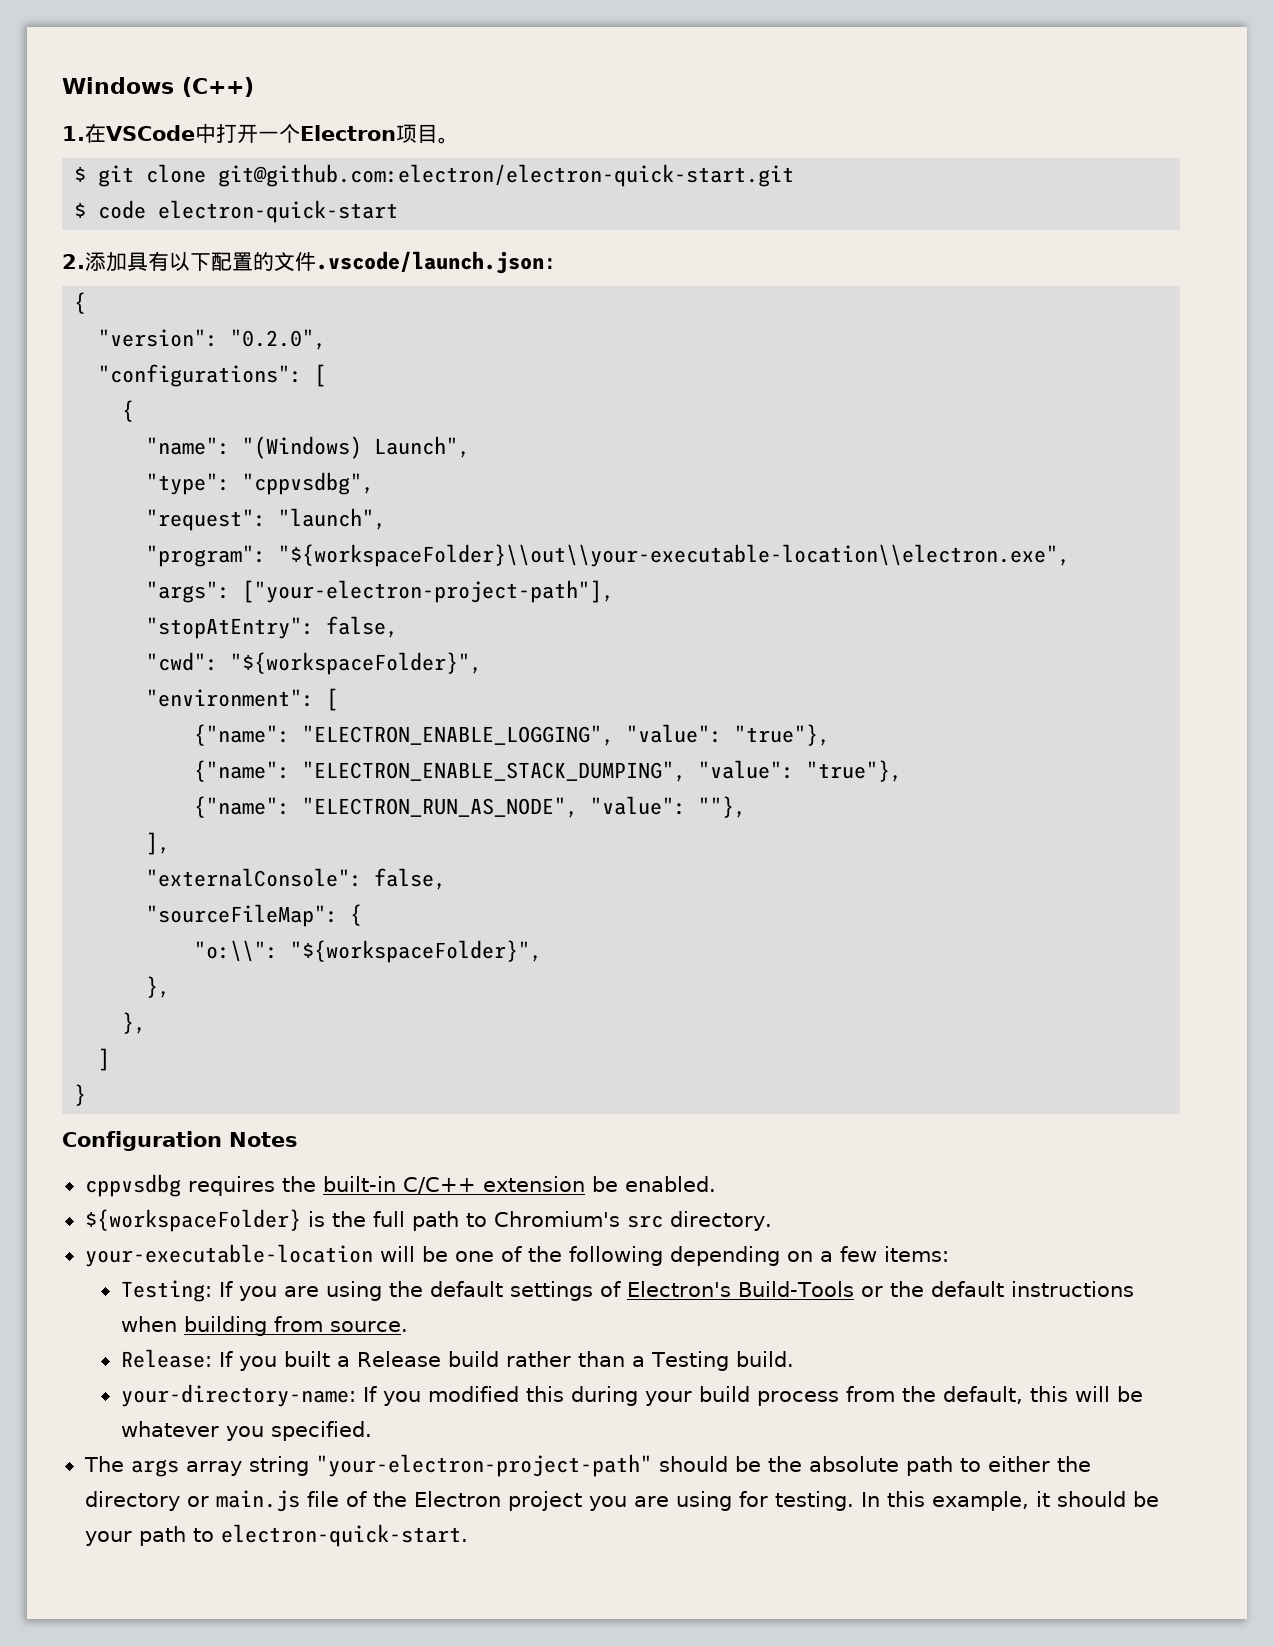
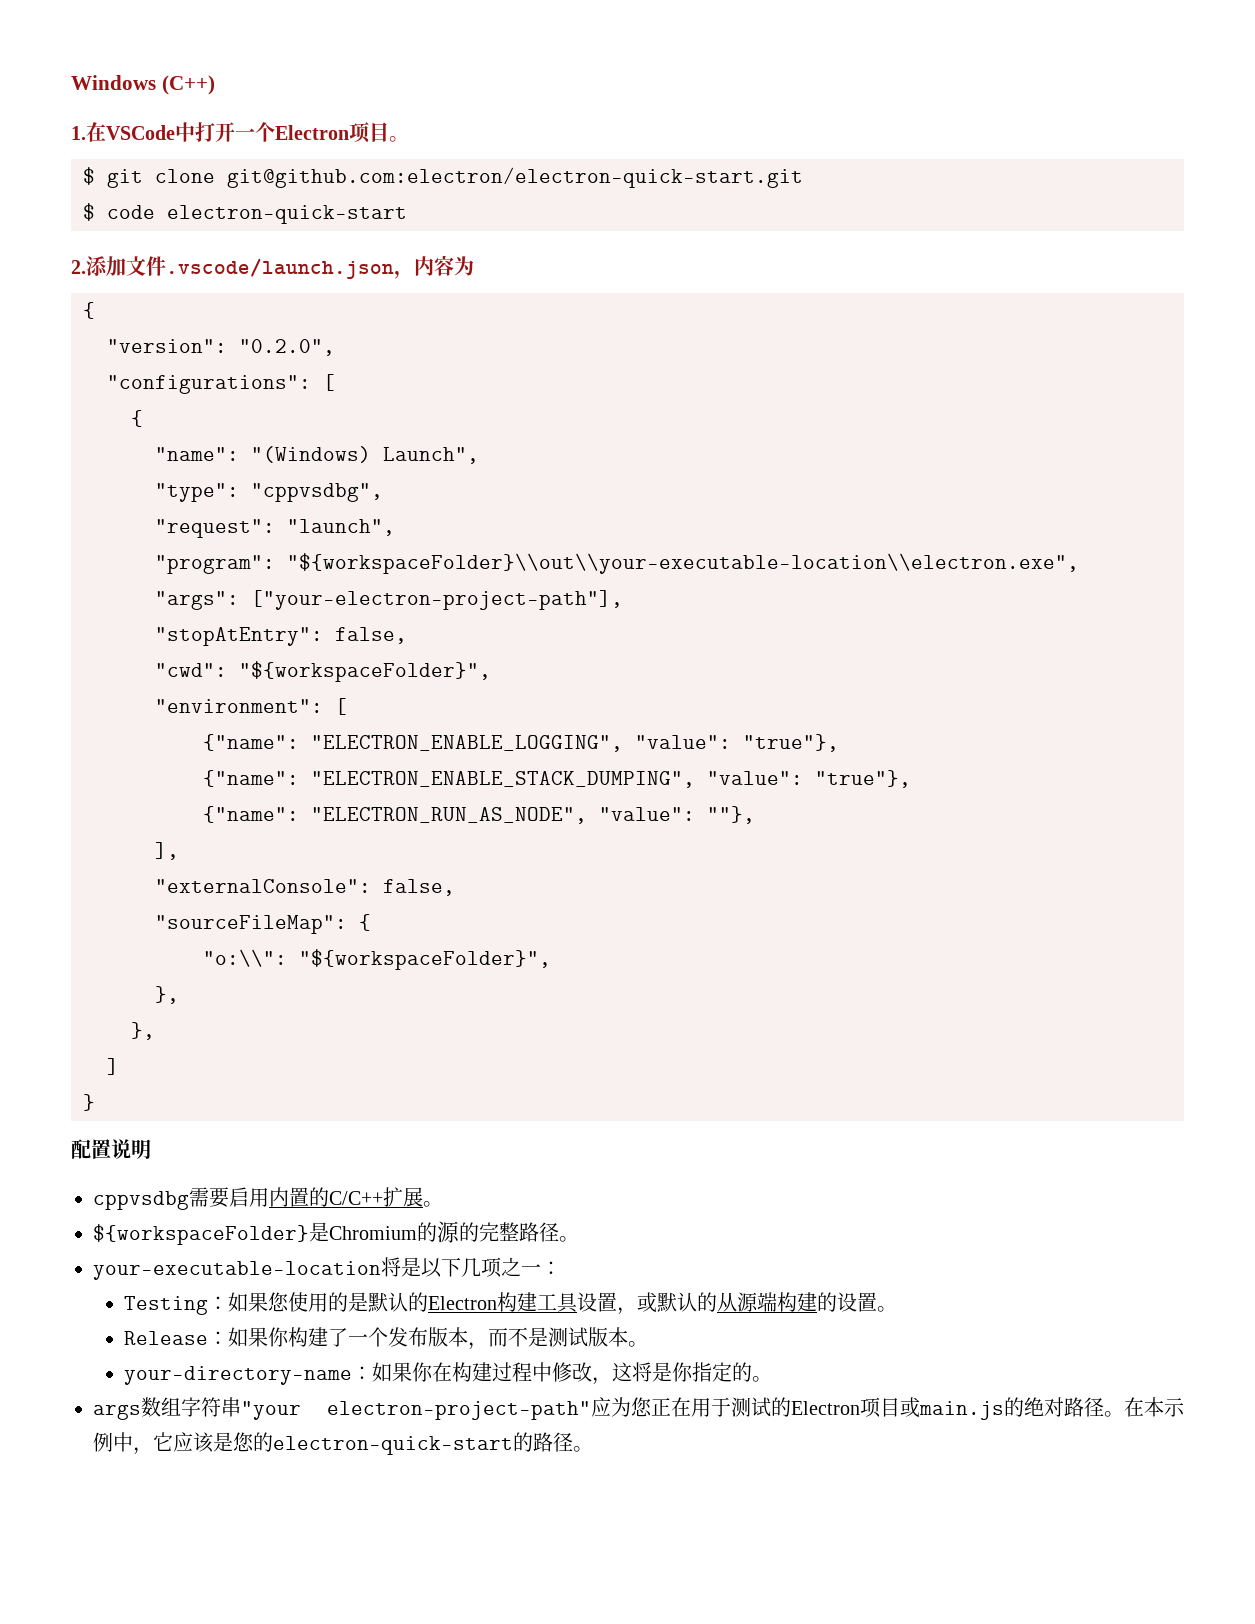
- 2.添加具有以下配置的文件.vscode/launch.json：
+ 2.添加文件.vscode/launch.json，内容为
- Configuration Notes
+ 配置说明
- cppvsdbg requires the built-in C/C++ extension be enabled.
- ${workspaceFolder} is the full path to Chromium's src directory.
- your-executable-location will be one of the following depending on a few items:
- Testing: If you are using the default settings of Electron's Build-Tools or the default instructions when building from source.
- Release: If you built a Release build rather than a Testing build.
- your-directory-name: If you modified this during your build process from the default, this will be whatever you specified.
- The args array string "your-electron-project-path" should be the absolute path to either the directory or main.js file of the Electron project you are using for testing. In this example, it should be your path to electron-quick-start.
+ cppvsdbg需要启用内置的C/C++扩展。
+ ${workspaceFolder}是Chromium的源的完整路径。
+ your-executable-location将是以下几项之一：
+ Testing：如果您使用的是默认的Electron构建工具设置，或默认的从源端构建的设置。
+ Release：如果你构建了一个发布版本，而不是测试版本。
+ your-directory-name：如果你在构建过程中修改，这将是你指定的。
+ args数组字符串"your electron-project-path"应为您正在用于测试的Electron项目或main.js的绝对路径。在本示例中，它应该是您的electron-quick-start的路径。

